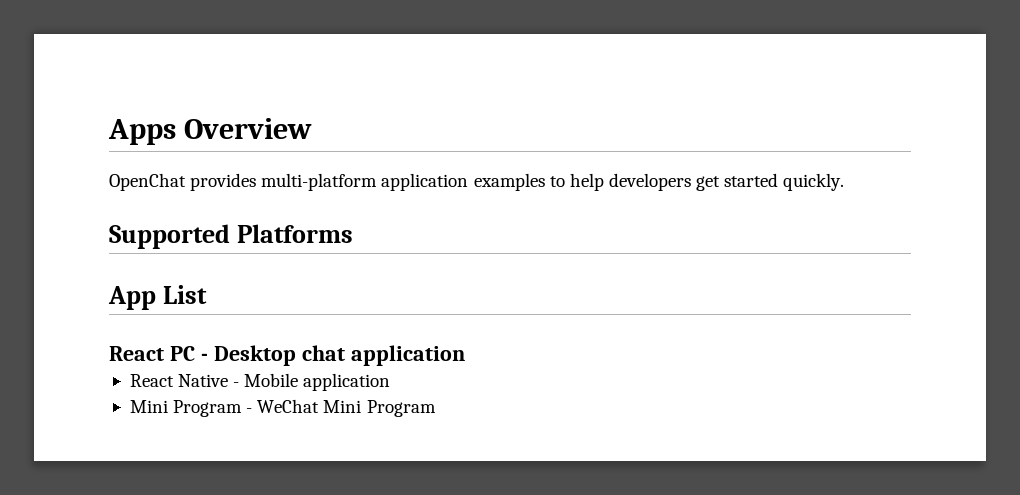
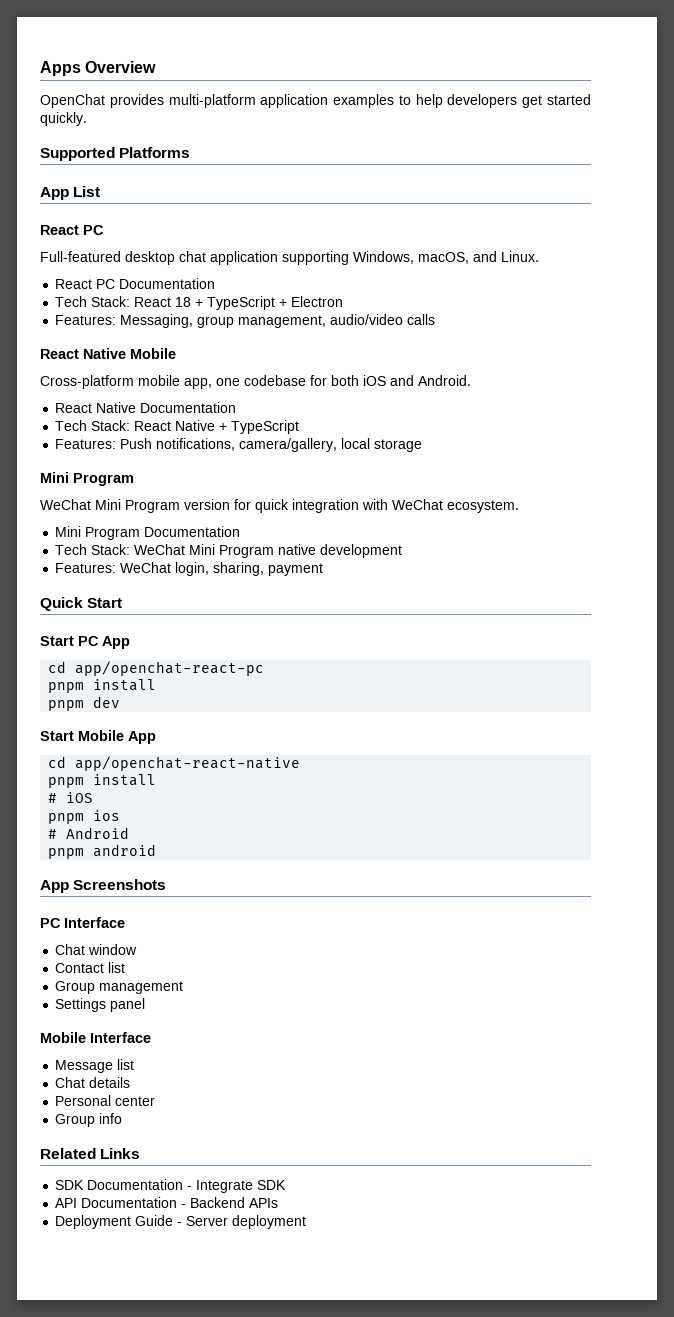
  App List
- React PC - Desktop chat application
- React Native - Mobile application
- Mini Program - WeChat Mini Program
+ React PC
+ Full-featured desktop chat application supporting Windows, macOS, and Linux.
+ React PC Documentation
+ Tech Stack: React 18 + TypeScript + Electron
+ Features: Messaging, group management, audio/video calls
+ React Native Mobile
+ Cross-platform mobile app, one codebase for both iOS and Android.
+ React Native Documentation
+ Tech Stack: React Native + TypeScript
+ Features: Push notifications, camera/gallery, local storage
+ Mini Program
+ WeChat Mini Program version for quick integration with WeChat ecosystem.
+ Mini Program Documentation
+ Tech Stack: WeChat Mini Program native development
+ Features: WeChat login, sharing, payment
+ Quick Start
+ Start PC App
+ cd app/openchat-react-pc
+ pnpm install
+ pnpm dev
+ Start Mobile App
+ cd app/openchat-react-native
+ pnpm install
+ # iOS
+ pnpm ios
+ # Android
+ pnpm android
+ App Screenshots
+ PC Interface
+ Chat window
+ Contact list
+ Group management
+ Settings panel
+ Mobile Interface
+ Message list
+ Chat details
+ Personal center
+ Group info
+ Related Links
+ SDK Documentation - Integrate SDK
+ API Documentation - Backend APIs
+ Deployment Guide - Server deployment

